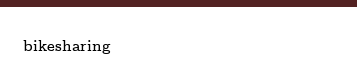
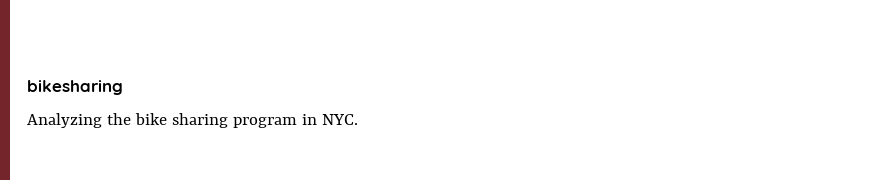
+ Analyzing the bike sharing program in NYC.

